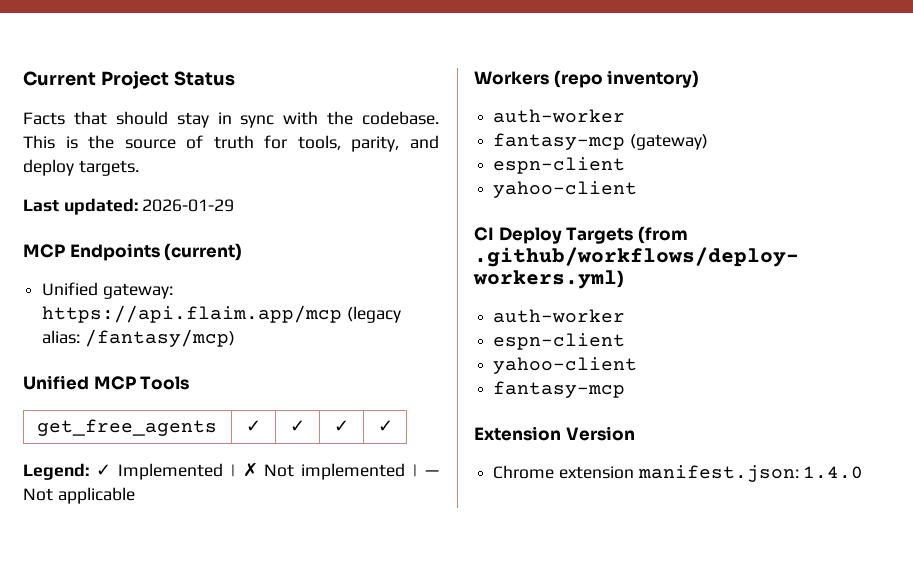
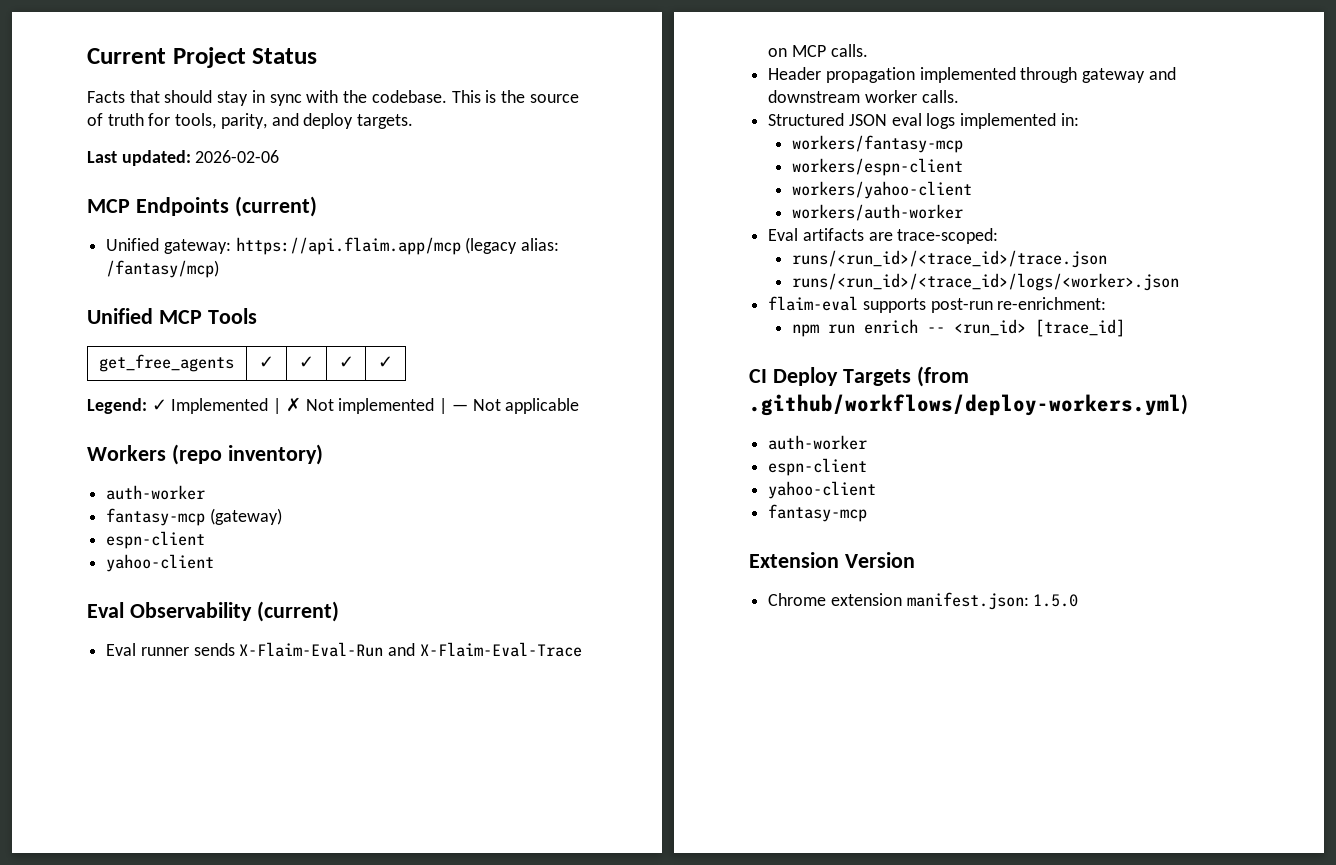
- Last updated: 2026-01-29
+ Last updated: 2026-02-06
+ Eval Observability (current)
+ Eval runner sends X-Flaim-Eval-Run and X-Flaim-Eval-Trace on MCP calls.
+ Header propagation implemented through gateway and downstream worker calls.
+ Structured JSON eval logs implemented in:
+ workers/fantasy-mcp
+ workers/espn-client
+ workers/yahoo-client
+ workers/auth-worker
+ Eval artifacts are trace-scoped:
+ runs/<run_id>/<trace_id>/trace.json
+ runs/<run_id>/<trace_id>/logs/<worker>.json
+ flaim-eval supports post-run re-enrichment:
+ npm run enrich -- <run_id> [trace_id]
- Chrome extension manifest.json: 1.4.0
+ Chrome extension manifest.json: 1.5.0

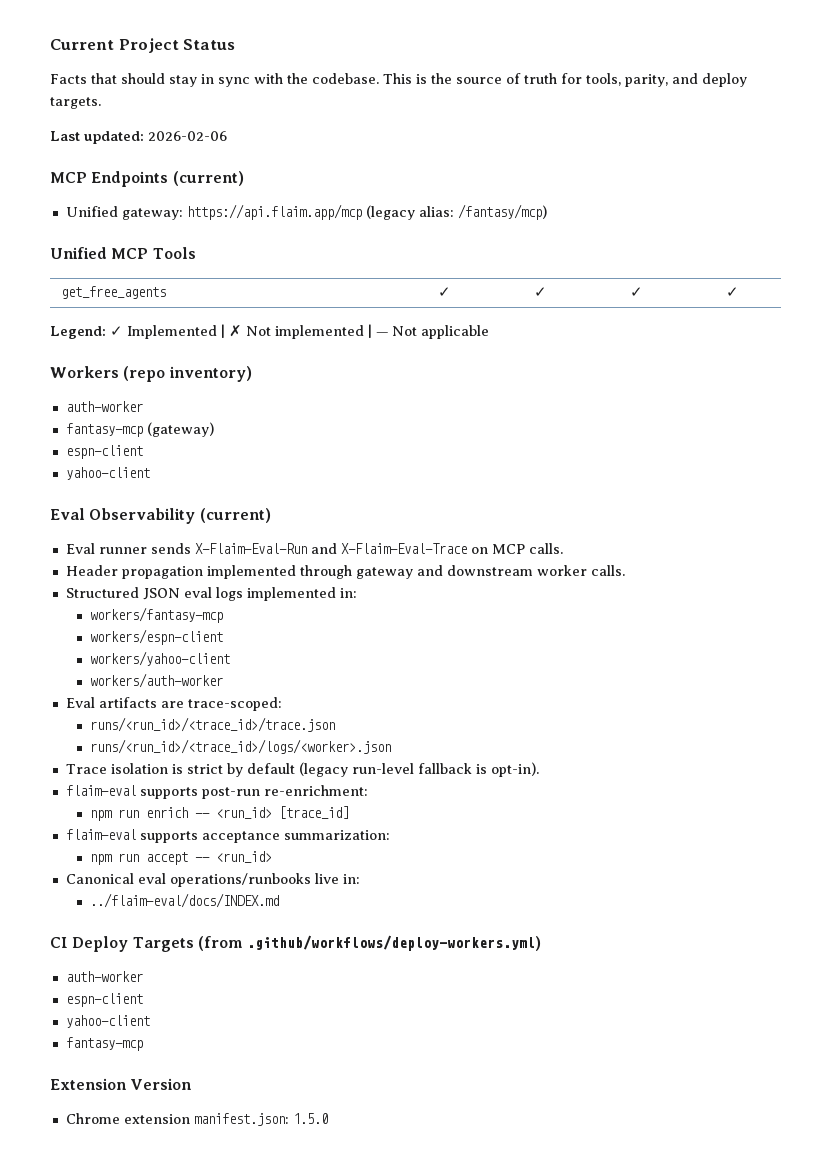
+ Trace isolation is strict by default (legacy run-level fallback is opt-in).
+ flaim-eval supports acceptance summarization:
+ npm run accept -- <run_id>
+ Canonical eval operations/runbooks live in:
+ ../flaim-eval/docs/INDEX.md

